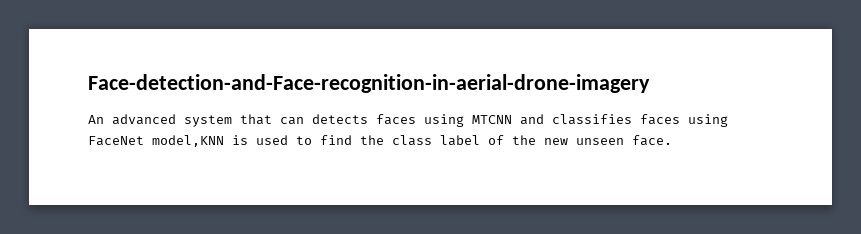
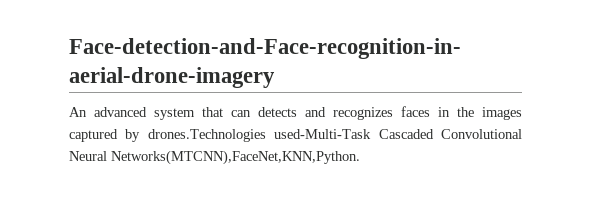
- An advanced system that can detects faces using MTCNN and classifies faces using FaceNet model,KNN is used to find the class label of the new unseen face.
+ An advanced system that can detects and recognizes faces in the images captured by drones.Technologies used-Multi-Task Cascaded Convolutional Neural Networks(MTCNN),FaceNet,KNN,Python.

